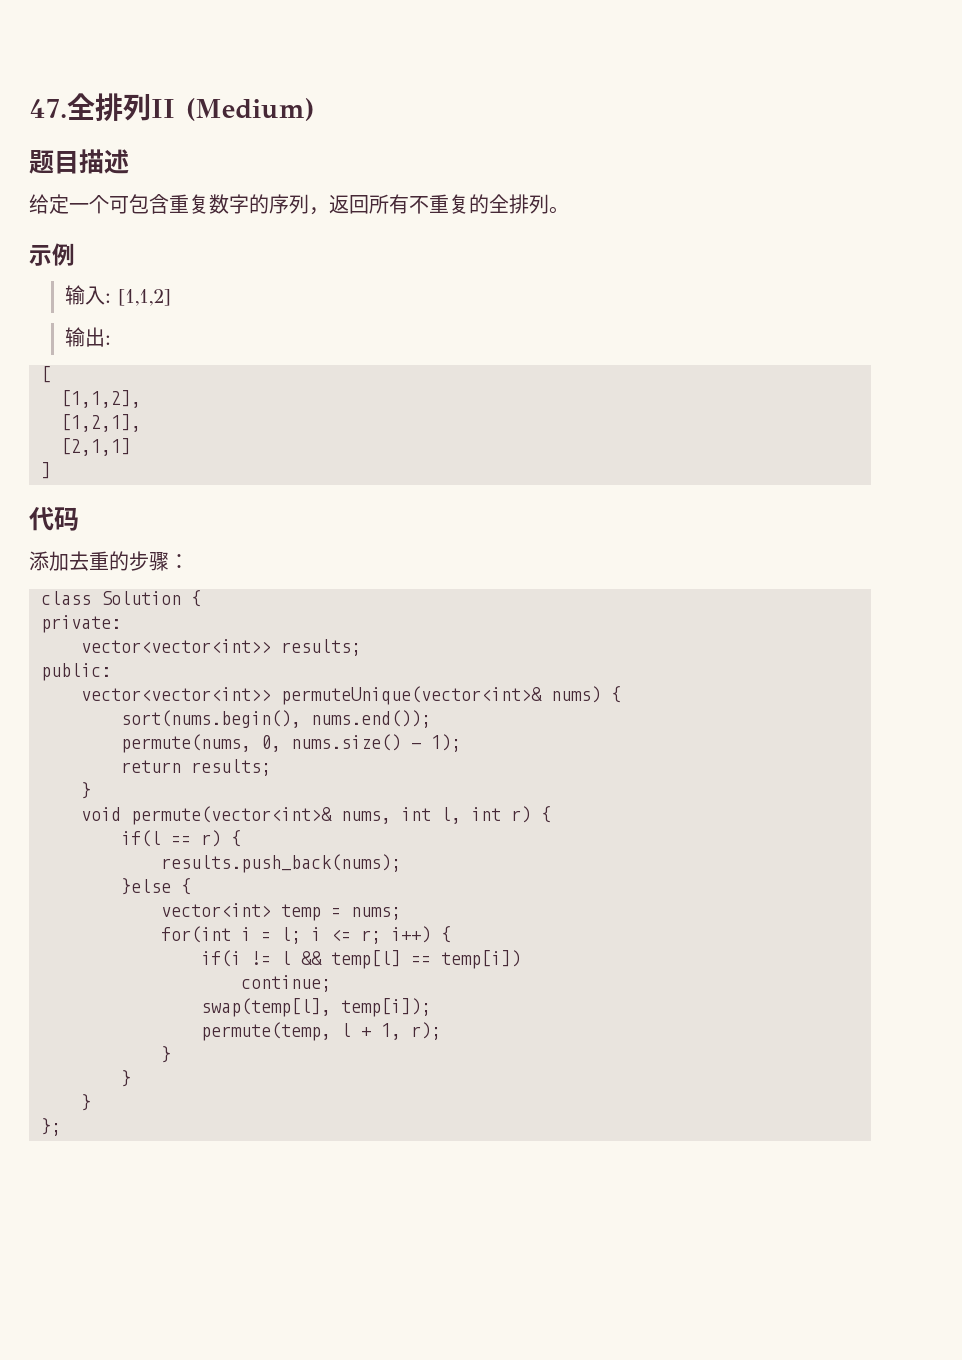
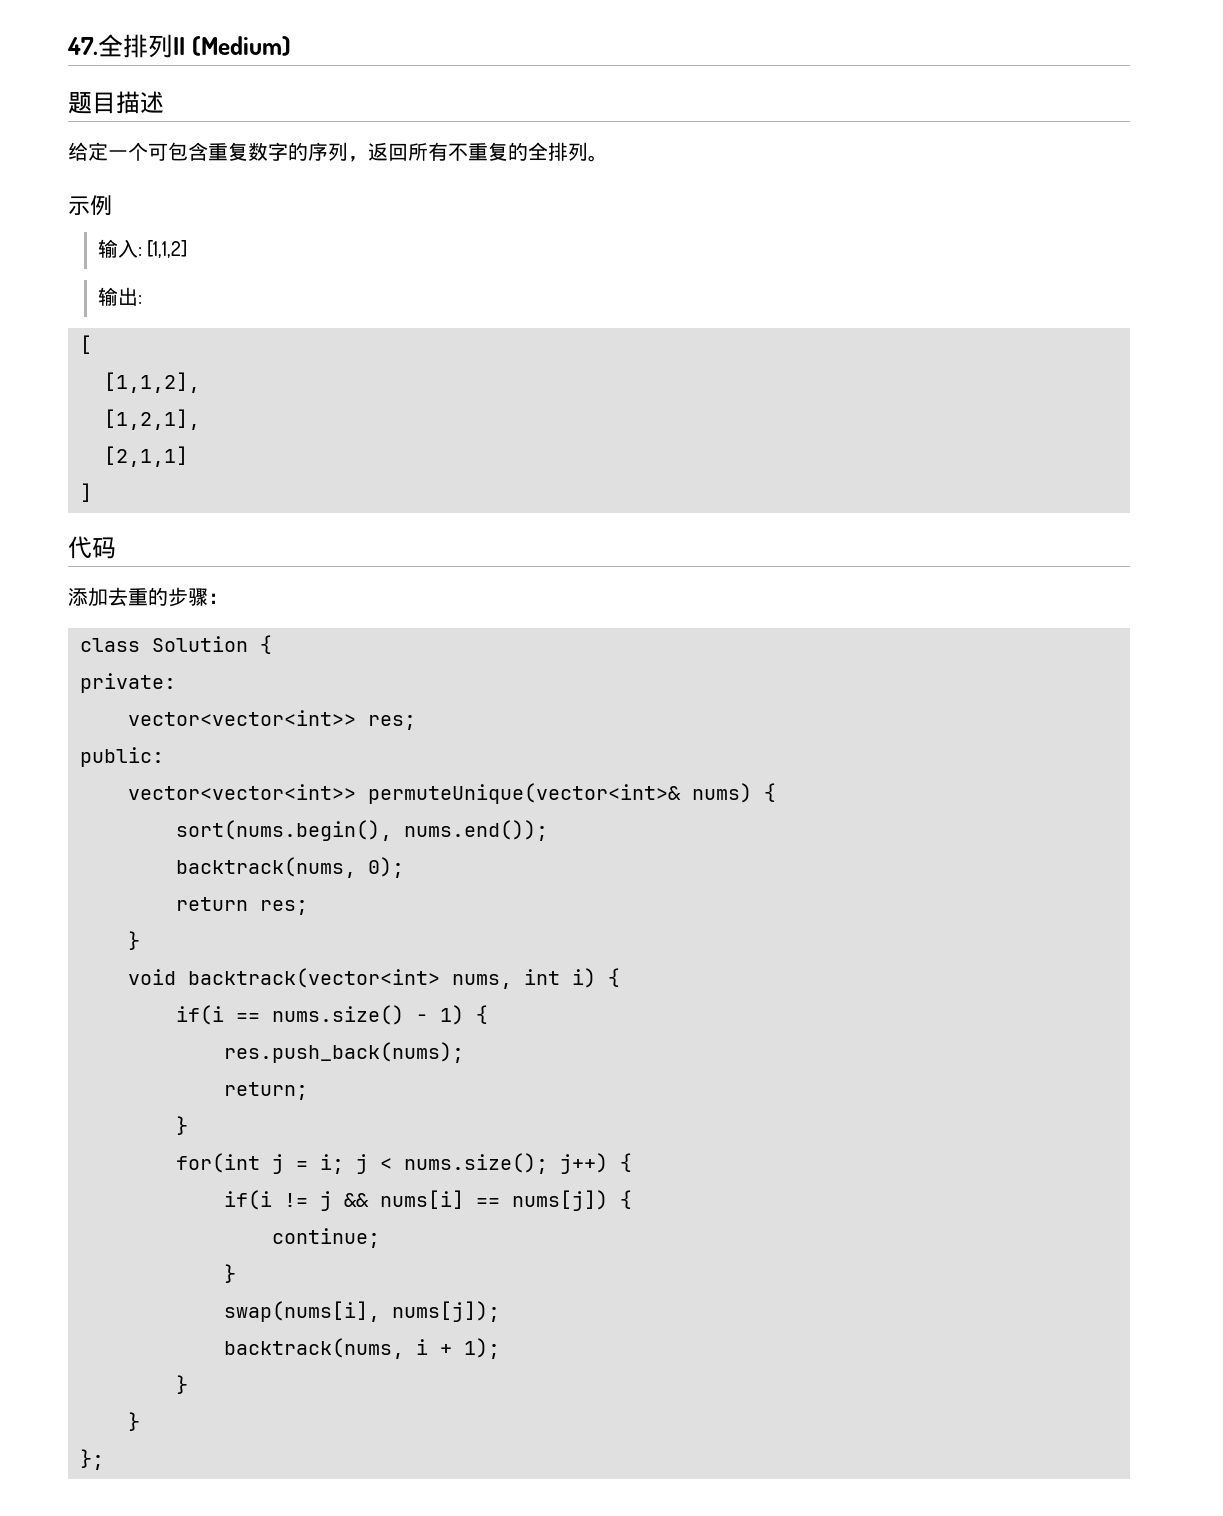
- vector<vector<int>> results;
+ vector<vector<int>> res;
- permute(nums, 0, nums.size() - 1);
+ backtrack(nums, 0);
- return results;
+ return res;
- void permute(vector<int>& nums, int l, int r) {
- if(l == r) {
- results.push_back(nums);
- }else {
- vector<int> temp = nums;
- for(int i = l; i <= r; i++) {
- if(i != l && temp[l] == temp[i])
+ void backtrack(vector<int> nums, int i) {
+ if(i == nums.size() - 1) {
+ res.push_back(nums);
+ return;
+ }
+ for(int j = i; j < nums.size(); j++) {
+ if(i != j && nums[i] == nums[j]) {
  continue;
- swap(temp[l], temp[i]);
- permute(temp, l + 1, r);
  }
+ swap(nums[i], nums[j]);
+ backtrack(nums, i + 1);

